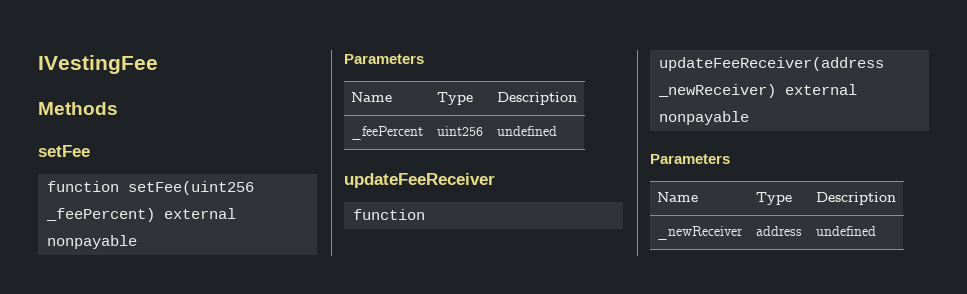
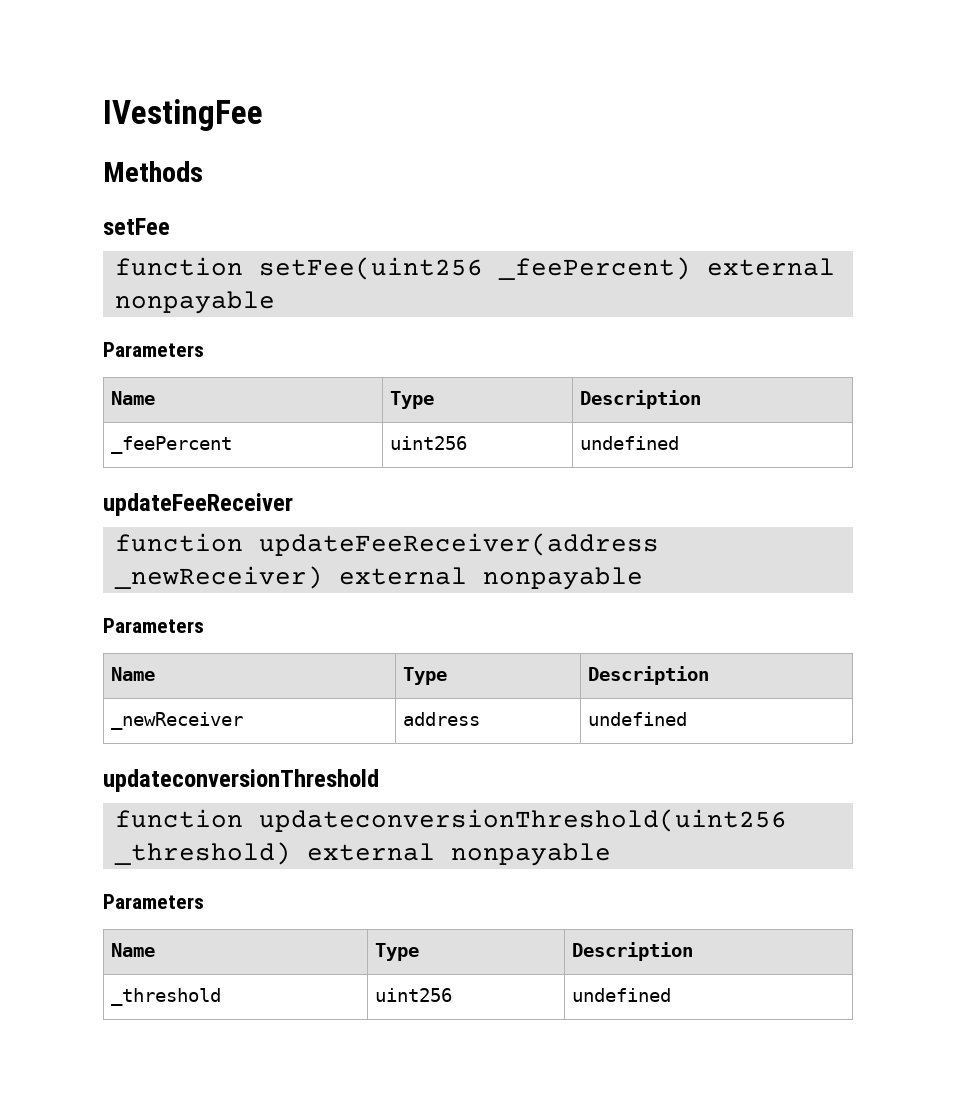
+ updateconversionThreshold
+ function updateconversionThreshold(uint256 _threshold) external nonpayable
+ Parameters
+ Name | Type | Description
+ _threshold | uint256 | undefined

